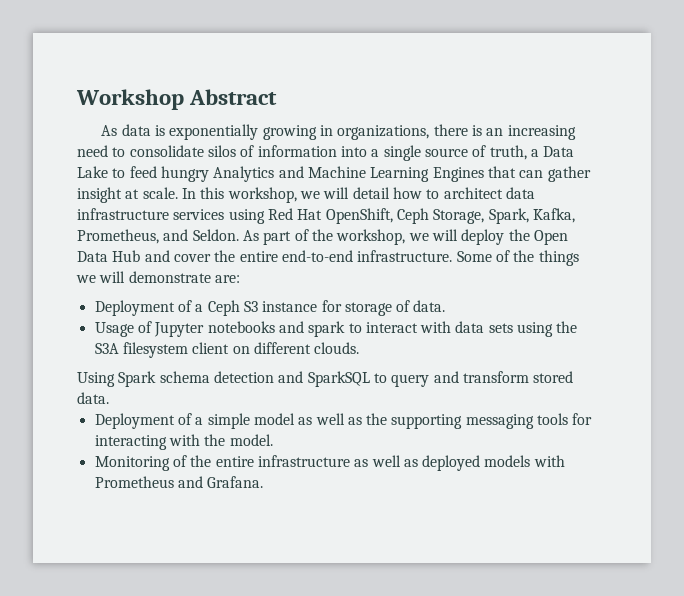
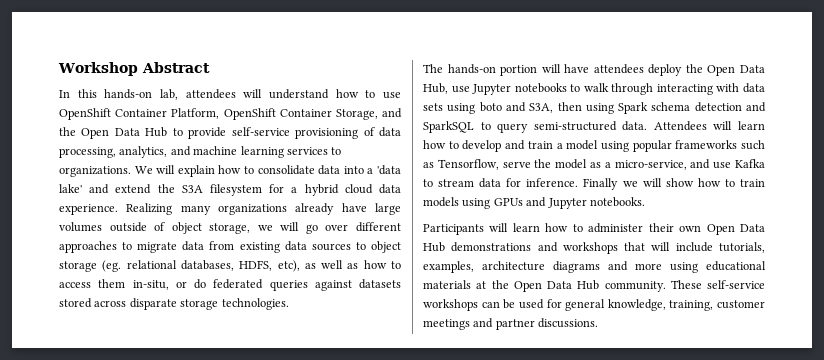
- As data is exponentially growing in organizations, there is an increasing need to consolidate silos of information into a single source of truth, a Data Lake to feed hungry Analytics and Machine Learning Engines that can gather insight at scale. In this workshop, we will detail how to architect data infrastructure services using Red Hat OpenShift, Ceph Storage, Spark, Kafka, Prometheus, and Seldon. As part of the workshop, we will deploy the Open Data Hub and cover the entire end-to-end infrastructure. Some of the things we will demonstrate are:
- Deployment of a Ceph S3 instance for storage of data.
- Usage of Jupyter notebooks and spark to interact with data sets using the S3A filesystem client on different clouds.
- Using Spark schema detection and SparkSQL to query and transform stored data.
- Deployment of a simple model as well as the supporting messaging tools for interacting with the model.
- Monitoring of the entire infrastructure as well as deployed models with Prometheus and Grafana.
+ In this hands-on lab, attendees will understand how to use OpenShift Container Platform, OpenShift Container Storage, and the Open Data Hub to provide self-service provisioning of data processing, analytics, and machine learning services to organizations. We will explain how to consolidate data into a 'data lake' and extend the S3A filesystem for a hybrid cloud data experience. Realizing many organizations already have large volumes outside of object storage, we will go over different approaches to migrate data from existing data sources to object storage (eg. relational databases, HDFS, etc), as well as how to access them in-situ, or do federated queries against datasets stored across disparate storage technologies.
+ The hands-on portion will have attendees deploy the Open Data Hub, use Jupyter notebooks to walk through interacting with data sets using boto and S3A, then using Spark schema detection and SparkSQL to query semi-structured data. Attendees will learn how to develop and train a model using popular frameworks such as Tensorflow, serve the model as a micro-service, and use Kafka to stream data for inference. Finally we will show how to train models using GPUs and Jupyter notebooks.
+ Participants will learn how to administer their own Open Data Hub demonstrations and workshops that will include tutorials, examples, architecture diagrams and more using educational materials at the Open Data Hub community. These self-service workshops can be used for general knowledge, training, customer meetings and partner discussions.

